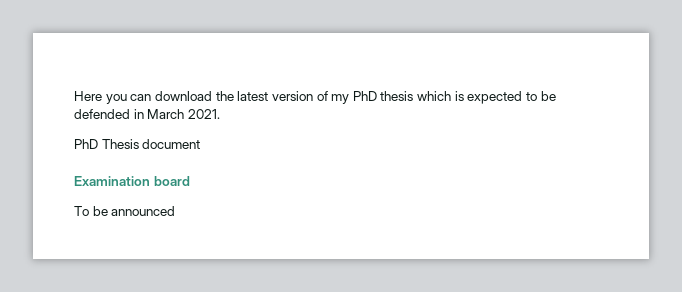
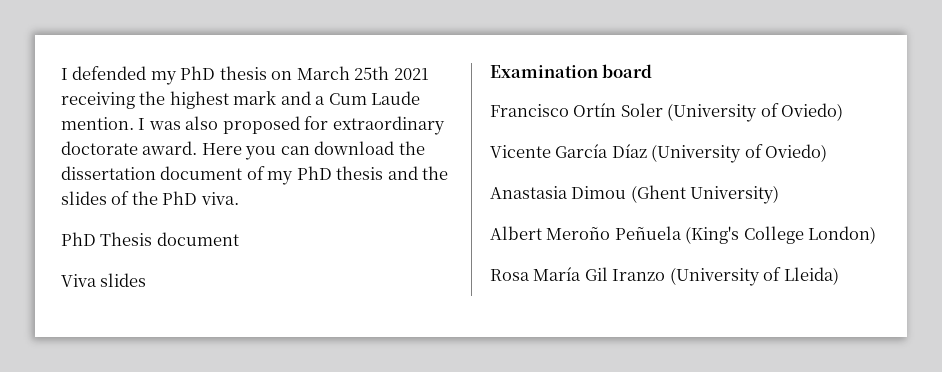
+ I defended my PhD thesis on March 25th 2021 receiving the highest mark and a Cum Laude mention. I was also proposed for extraordinary doctorate award.
- Here you can download the latest version of my PhD thesis which is expected to be defended in March 2021.
+ Here you can download the dissertation document of my PhD thesis and the slides of the PhD viva.
+ Viva slides
- To be announced
+ Francisco Ortín Soler (University of Oviedo)
+ Vicente García Díaz (University of Oviedo)
+ Anastasia Dimou (Ghent University)
+ Albert Meroño Peñuela (King's College London)
+ Rosa María Gil Iranzo (University of Lleida)

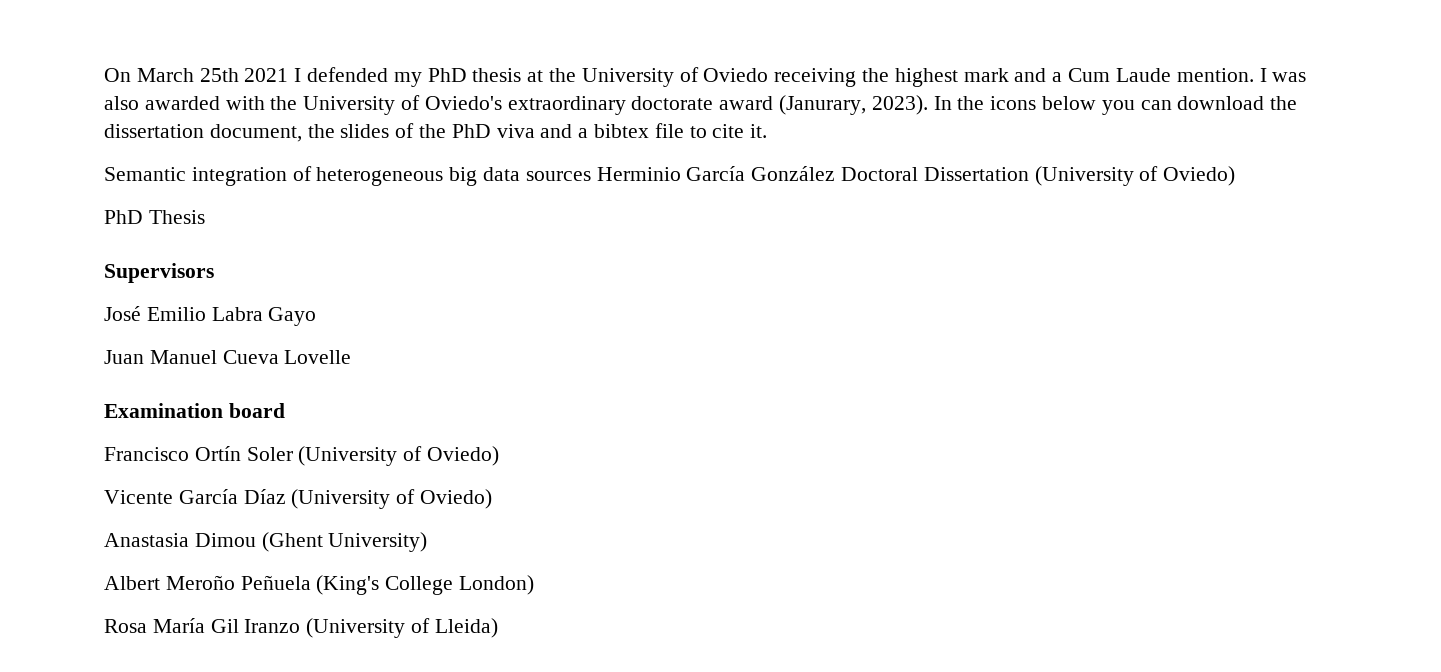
- I defended my PhD thesis on March 25th 2021 receiving the highest mark and a Cum Laude mention.
+ On March 25th 2021 I defended my PhD thesis at the University of Oviedo receiving the highest mark and a Cum Laude mention.
- I was also proposed for extraordinary doctorate award. Here you can download the dissertation document of my PhD thesis and the slides of the PhD viva.
- PhD Thesis document
- Viva slides
+ I was also awarded with the University of Oviedo's extraordinary doctorate award (Janurary, 2023). In the icons below you can download the dissertation document, the slides of the PhD viva and a bibtex file to cite it.
+ Semantic integration of heterogeneous big data sources Herminio García González Doctoral Dissertation (University of Oviedo)
+ PhD Thesis
+ Supervisors
+ José Emilio Labra Gayo
+ Juan Manuel Cueva Lovelle

